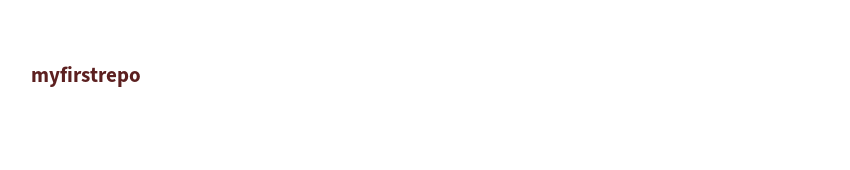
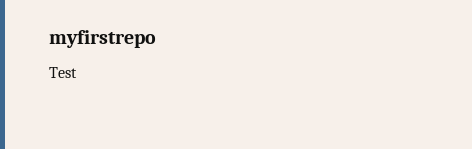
+ Test

